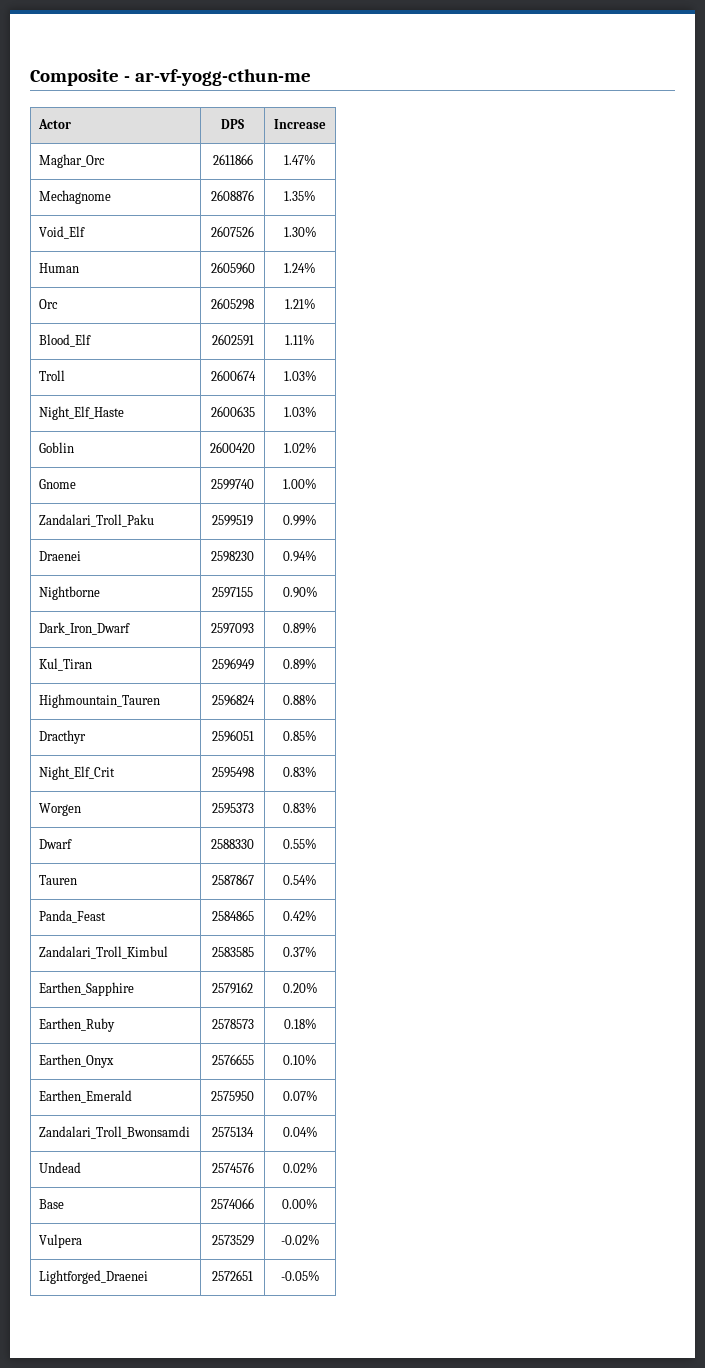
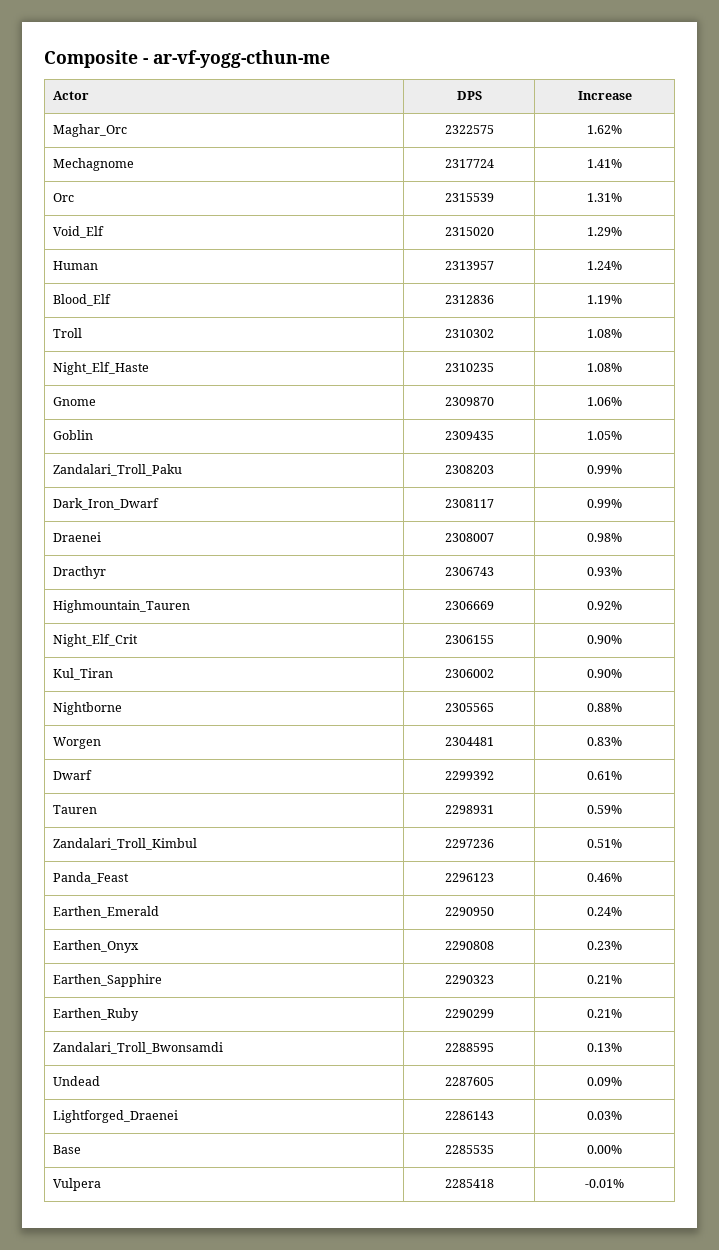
- Maghar_Orc | 2611866 | 1.47%
+ Maghar_Orc | 2322575 | 1.62%
- Mechagnome | 2608876 | 1.35%
+ Mechagnome | 2317724 | 1.41%
+ Orc | 2315539 | 1.31%
- Void_Elf | 2607526 | 1.30%
+ Void_Elf | 2315020 | 1.29%
- Human | 2605960 | 1.24%
+ Human | 2313957 | 1.24%
- Orc | 2605298 | 1.21%
- Blood_Elf | 2602591 | 1.11%
+ Blood_Elf | 2312836 | 1.19%
- Troll | 2600674 | 1.03%
+ Troll | 2310302 | 1.08%
- Night_Elf_Haste | 2600635 | 1.03%
- Goblin | 2600420 | 1.02%
- Gnome | 2599740 | 1.00%
- Zandalari_Troll_Paku | 2599519 | 0.99%
- Draenei | 2598230 | 0.94%
- Nightborne | 2597155 | 0.90%
- Dark_Iron_Dwarf | 2597093 | 0.89%
- Kul_Tiran | 2596949 | 0.89%
- Highmountain_Tauren | 2596824 | 0.88%
- Dracthyr | 2596051 | 0.85%
- Night_Elf_Crit | 2595498 | 0.83%
+ Night_Elf_Haste | 2310235 | 1.08%
+ Gnome | 2309870 | 1.06%
+ Goblin | 2309435 | 1.05%
+ Zandalari_Troll_Paku | 2308203 | 0.99%
+ Dark_Iron_Dwarf | 2308117 | 0.99%
+ Draenei | 2308007 | 0.98%
+ Dracthyr | 2306743 | 0.93%
+ Highmountain_Tauren | 2306669 | 0.92%
+ Night_Elf_Crit | 2306155 | 0.90%
+ Kul_Tiran | 2306002 | 0.90%
+ Nightborne | 2305565 | 0.88%
- Worgen | 2595373 | 0.83%
+ Worgen | 2304481 | 0.83%
- Dwarf | 2588330 | 0.55%
+ Dwarf | 2299392 | 0.61%
- Tauren | 2587867 | 0.54%
- Panda_Feast | 2584865 | 0.42%
- Zandalari_Troll_Kimbul | 2583585 | 0.37%
+ Tauren | 2298931 | 0.59%
+ Zandalari_Troll_Kimbul | 2297236 | 0.51%
+ Panda_Feast | 2296123 | 0.46%
+ Earthen_Emerald | 2290950 | 0.24%
+ Earthen_Onyx | 2290808 | 0.23%
- Earthen_Sapphire | 2579162 | 0.20%
+ Earthen_Sapphire | 2290323 | 0.21%
- Earthen_Ruby | 2578573 | 0.18%
- Earthen_Onyx | 2576655 | 0.10%
- Earthen_Emerald | 2575950 | 0.07%
+ Earthen_Ruby | 2290299 | 0.21%
- Zandalari_Troll_Bwonsamdi | 2575134 | 0.04%
+ Zandalari_Troll_Bwonsamdi | 2288595 | 0.13%
- Undead | 2574576 | 0.02%
+ Undead | 2287605 | 0.09%
+ Lightforged_Draenei | 2286143 | 0.03%
- Base | 2574066 | 0.00%
+ Base | 2285535 | 0.00%
- Vulpera | 2573529 | -0.02%
- Lightforged_Draenei | 2572651 | -0.05%
+ Vulpera | 2285418 | -0.01%

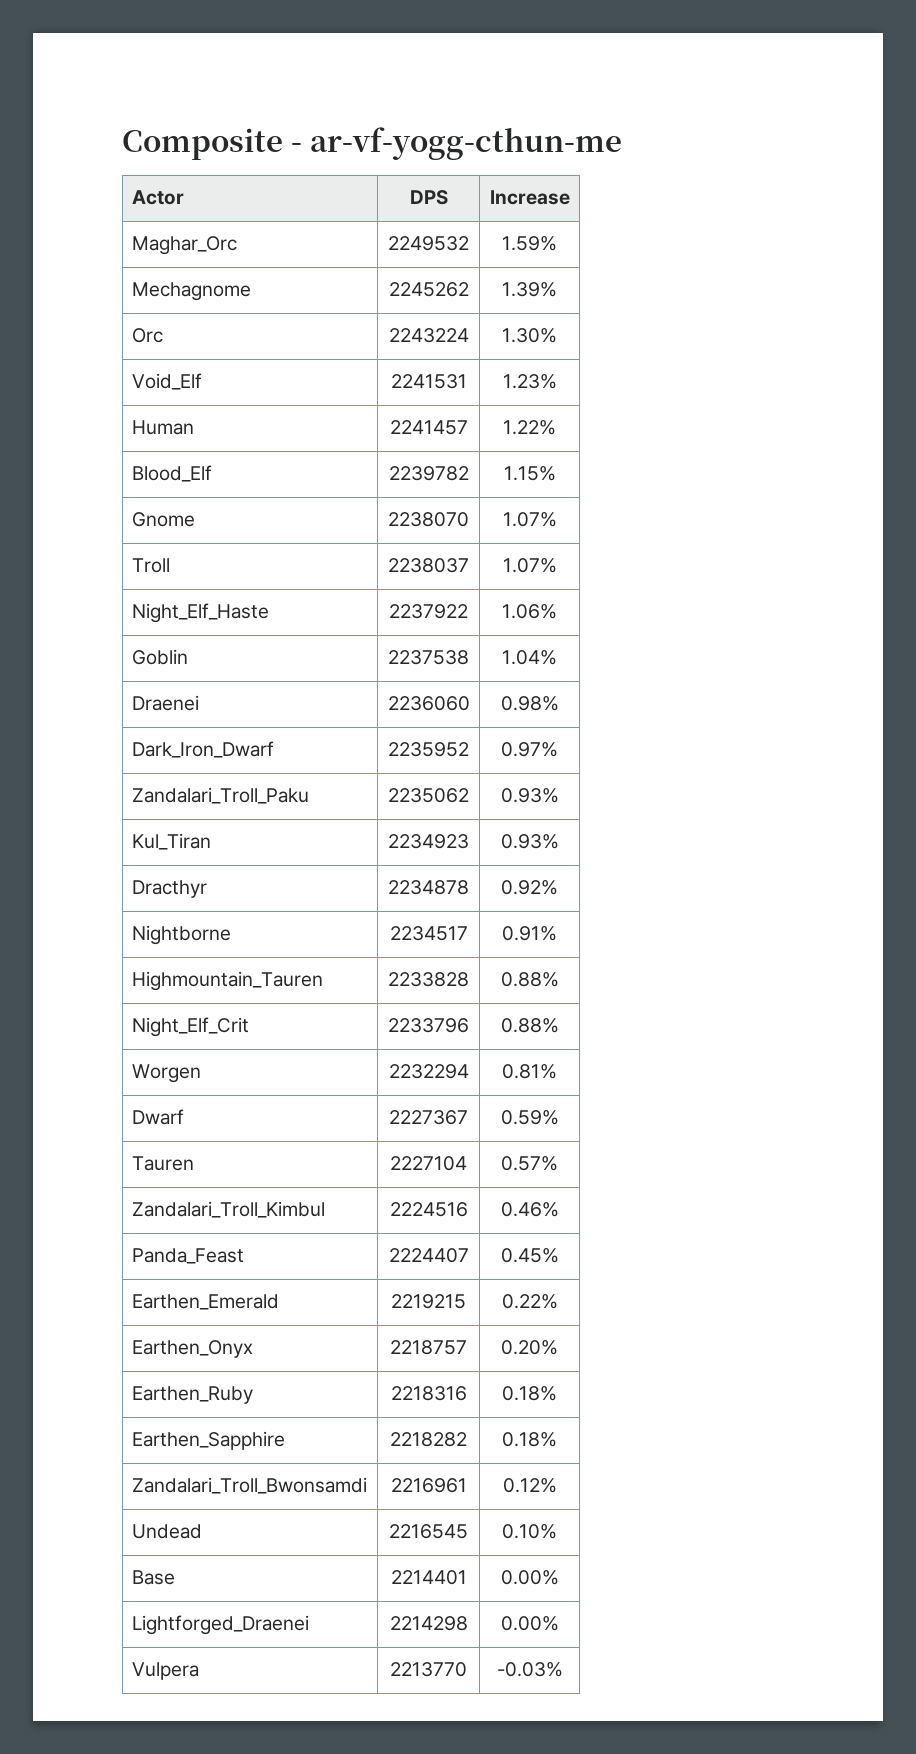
- Maghar_Orc | 2322575 | 1.62%
+ Maghar_Orc | 2249532 | 1.59%
- Mechagnome | 2317724 | 1.41%
+ Mechagnome | 2245262 | 1.39%
- Orc | 2315539 | 1.31%
+ Orc | 2243224 | 1.30%
- Void_Elf | 2315020 | 1.29%
+ Void_Elf | 2241531 | 1.23%
- Human | 2313957 | 1.24%
+ Human | 2241457 | 1.22%
- Blood_Elf | 2312836 | 1.19%
+ Blood_Elf | 2239782 | 1.15%
+ Gnome | 2238070 | 1.07%
- Troll | 2310302 | 1.08%
+ Troll | 2238037 | 1.07%
- Night_Elf_Haste | 2310235 | 1.08%
- Gnome | 2309870 | 1.06%
- Goblin | 2309435 | 1.05%
- Zandalari_Troll_Paku | 2308203 | 0.99%
- Dark_Iron_Dwarf | 2308117 | 0.99%
- Draenei | 2308007 | 0.98%
- Dracthyr | 2306743 | 0.93%
+ Night_Elf_Haste | 2237922 | 1.06%
+ Goblin | 2237538 | 1.04%
+ Draenei | 2236060 | 0.98%
+ Dark_Iron_Dwarf | 2235952 | 0.97%
+ Zandalari_Troll_Paku | 2235062 | 0.93%
+ Kul_Tiran | 2234923 | 0.93%
+ Dracthyr | 2234878 | 0.92%
+ Nightborne | 2234517 | 0.91%
- Highmountain_Tauren | 2306669 | 0.92%
+ Highmountain_Tauren | 2233828 | 0.88%
- Night_Elf_Crit | 2306155 | 0.90%
- Kul_Tiran | 2306002 | 0.90%
- Nightborne | 2305565 | 0.88%
+ Night_Elf_Crit | 2233796 | 0.88%
- Worgen | 2304481 | 0.83%
+ Worgen | 2232294 | 0.81%
- Dwarf | 2299392 | 0.61%
+ Dwarf | 2227367 | 0.59%
- Tauren | 2298931 | 0.59%
+ Tauren | 2227104 | 0.57%
- Zandalari_Troll_Kimbul | 2297236 | 0.51%
+ Zandalari_Troll_Kimbul | 2224516 | 0.46%
- Panda_Feast | 2296123 | 0.46%
+ Panda_Feast | 2224407 | 0.45%
- Earthen_Emerald | 2290950 | 0.24%
+ Earthen_Emerald | 2219215 | 0.22%
- Earthen_Onyx | 2290808 | 0.23%
- Earthen_Sapphire | 2290323 | 0.21%
- Earthen_Ruby | 2290299 | 0.21%
+ Earthen_Onyx | 2218757 | 0.20%
+ Earthen_Ruby | 2218316 | 0.18%
+ Earthen_Sapphire | 2218282 | 0.18%
- Zandalari_Troll_Bwonsamdi | 2288595 | 0.13%
+ Zandalari_Troll_Bwonsamdi | 2216961 | 0.12%
- Undead | 2287605 | 0.09%
- Lightforged_Draenei | 2286143 | 0.03%
- Base | 2285535 | 0.00%
+ Undead | 2216545 | 0.10%
+ Base | 2214401 | 0.00%
+ Lightforged_Draenei | 2214298 | 0.00%
- Vulpera | 2285418 | -0.01%
+ Vulpera | 2213770 | -0.03%

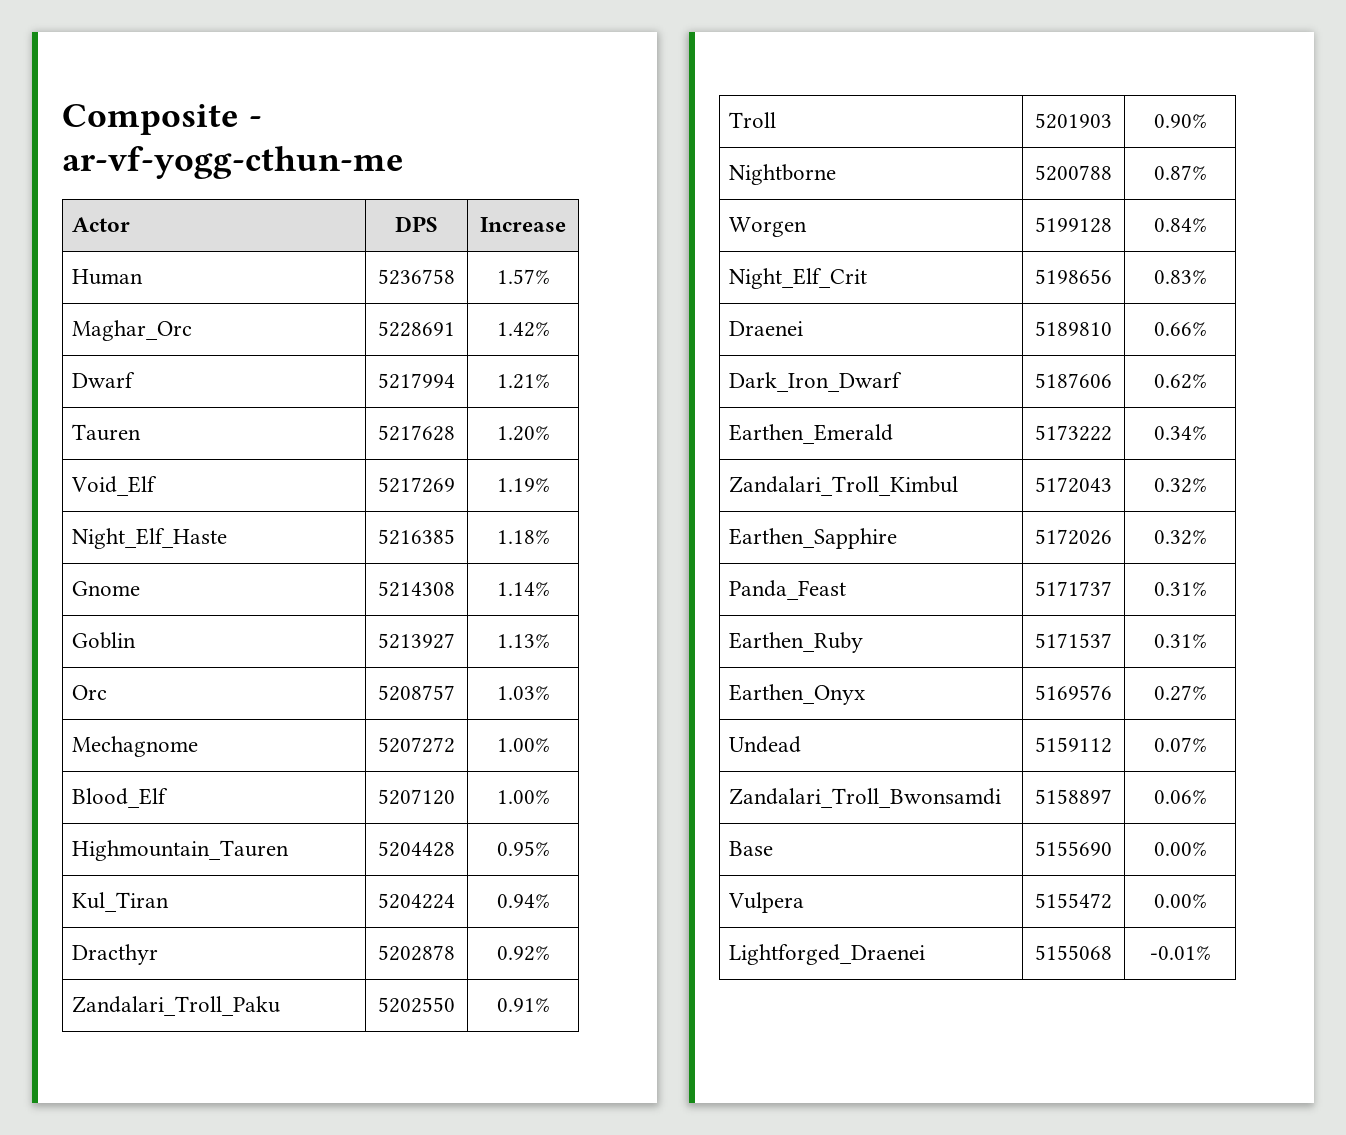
- Maghar_Orc | 2249532 | 1.59%
- Mechagnome | 2245262 | 1.39%
- Orc | 2243224 | 1.30%
- Void_Elf | 2241531 | 1.23%
- Human | 2241457 | 1.22%
- Blood_Elf | 2239782 | 1.15%
- Gnome | 2238070 | 1.07%
- Troll | 2238037 | 1.07%
- Night_Elf_Haste | 2237922 | 1.06%
- Goblin | 2237538 | 1.04%
+ Human | 5236758 | 1.57%
+ Maghar_Orc | 5228691 | 1.42%
+ Dwarf | 5217994 | 1.21%
+ Tauren | 5217628 | 1.20%
+ Void_Elf | 5217269 | 1.19%
+ Night_Elf_Haste | 5216385 | 1.18%
+ Gnome | 5214308 | 1.14%
+ Goblin | 5213927 | 1.13%
+ Orc | 5208757 | 1.03%
+ Mechagnome | 5207272 | 1.00%
+ Blood_Elf | 5207120 | 1.00%
+ Highmountain_Tauren | 5204428 | 0.95%
+ Kul_Tiran | 5204224 | 0.94%
+ Dracthyr | 5202878 | 0.92%
+ Zandalari_Troll_Paku | 5202550 | 0.91%
+ Troll | 5201903 | 0.90%
+ Nightborne | 5200788 | 0.87%
+ Worgen | 5199128 | 0.84%
+ Night_Elf_Crit | 5198656 | 0.83%
- Draenei | 2236060 | 0.98%
+ Draenei | 5189810 | 0.66%
- Dark_Iron_Dwarf | 2235952 | 0.97%
- Zandalari_Troll_Paku | 2235062 | 0.93%
- Kul_Tiran | 2234923 | 0.93%
- Dracthyr | 2234878 | 0.92%
- Nightborne | 2234517 | 0.91%
- Highmountain_Tauren | 2233828 | 0.88%
- Night_Elf_Crit | 2233796 | 0.88%
- Worgen | 2232294 | 0.81%
- Dwarf | 2227367 | 0.59%
- Tauren | 2227104 | 0.57%
- Zandalari_Troll_Kimbul | 2224516 | 0.46%
- Panda_Feast | 2224407 | 0.45%
- Earthen_Emerald | 2219215 | 0.22%
- Earthen_Onyx | 2218757 | 0.20%
- Earthen_Ruby | 2218316 | 0.18%
- Earthen_Sapphire | 2218282 | 0.18%
- Zandalari_Troll_Bwonsamdi | 2216961 | 0.12%
- Undead | 2216545 | 0.10%
- Base | 2214401 | 0.00%
- Lightforged_Draenei | 2214298 | 0.00%
- Vulpera | 2213770 | -0.03%
+ Dark_Iron_Dwarf | 5187606 | 0.62%
+ Earthen_Emerald | 5173222 | 0.34%
+ Zandalari_Troll_Kimbul | 5172043 | 0.32%
+ Earthen_Sapphire | 5172026 | 0.32%
+ Panda_Feast | 5171737 | 0.31%
+ Earthen_Ruby | 5171537 | 0.31%
+ Earthen_Onyx | 5169576 | 0.27%
+ Undead | 5159112 | 0.07%
+ Zandalari_Troll_Bwonsamdi | 5158897 | 0.06%
+ Base | 5155690 | 0.00%
+ Vulpera | 5155472 | 0.00%
+ Lightforged_Draenei | 5155068 | -0.01%

